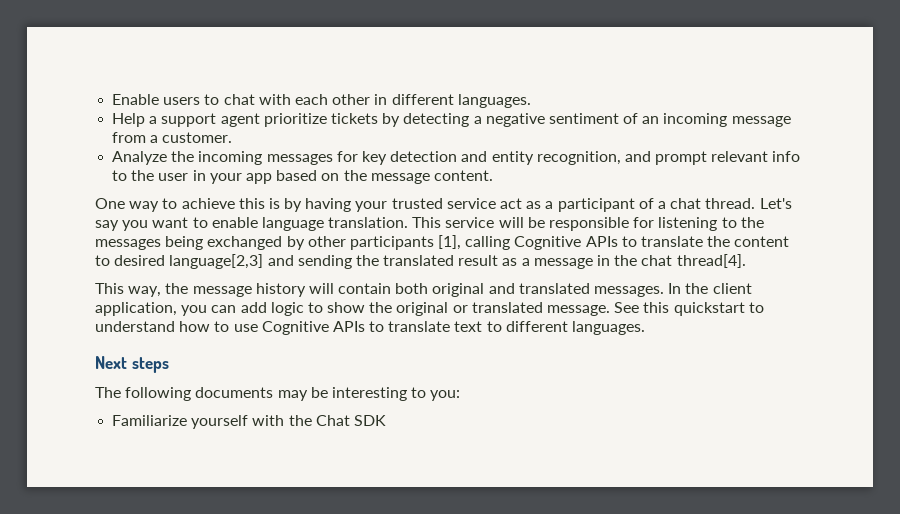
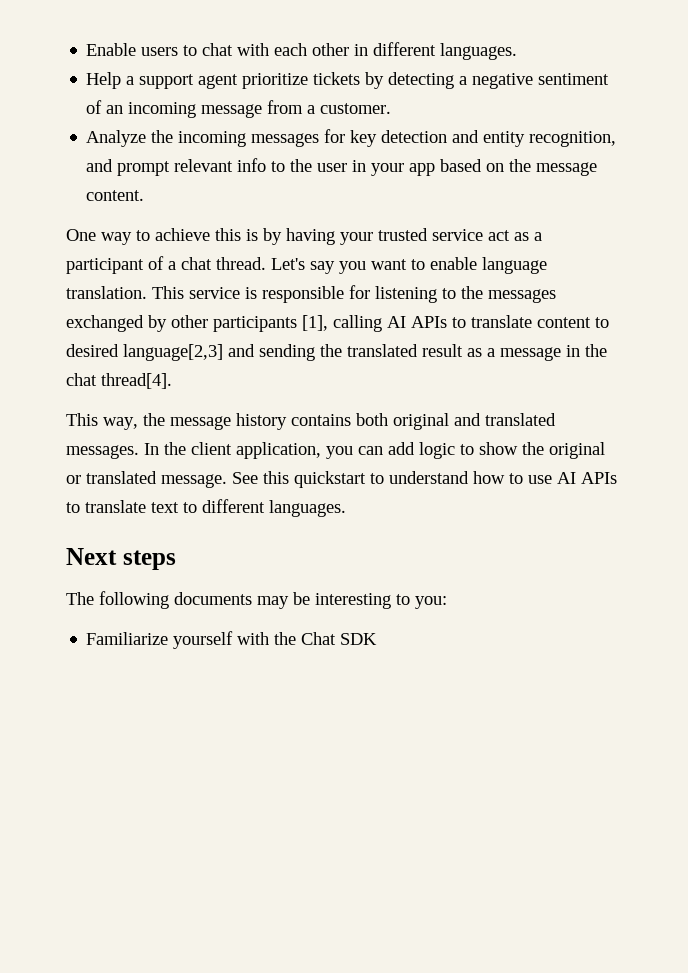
- This service will be responsible for listening to the messages being exchanged by other participants [1], calling Cognitive APIs to translate the content to desired language[2,3] and sending the translated result as a message in the chat thread[4].
+ This service is responsible for listening to the messages exchanged by other participants [1], calling AI APIs to translate content to desired language[2,3] and sending the translated result as a message in the chat thread[4].
- This way, the message history will contain both original and translated messages.
+ This way, the message history contains both original and translated messages.
- See this quickstart to understand how to use Cognitive APIs to translate text to different languages.
+ See this quickstart to understand how to use AI APIs to translate text to different languages.

